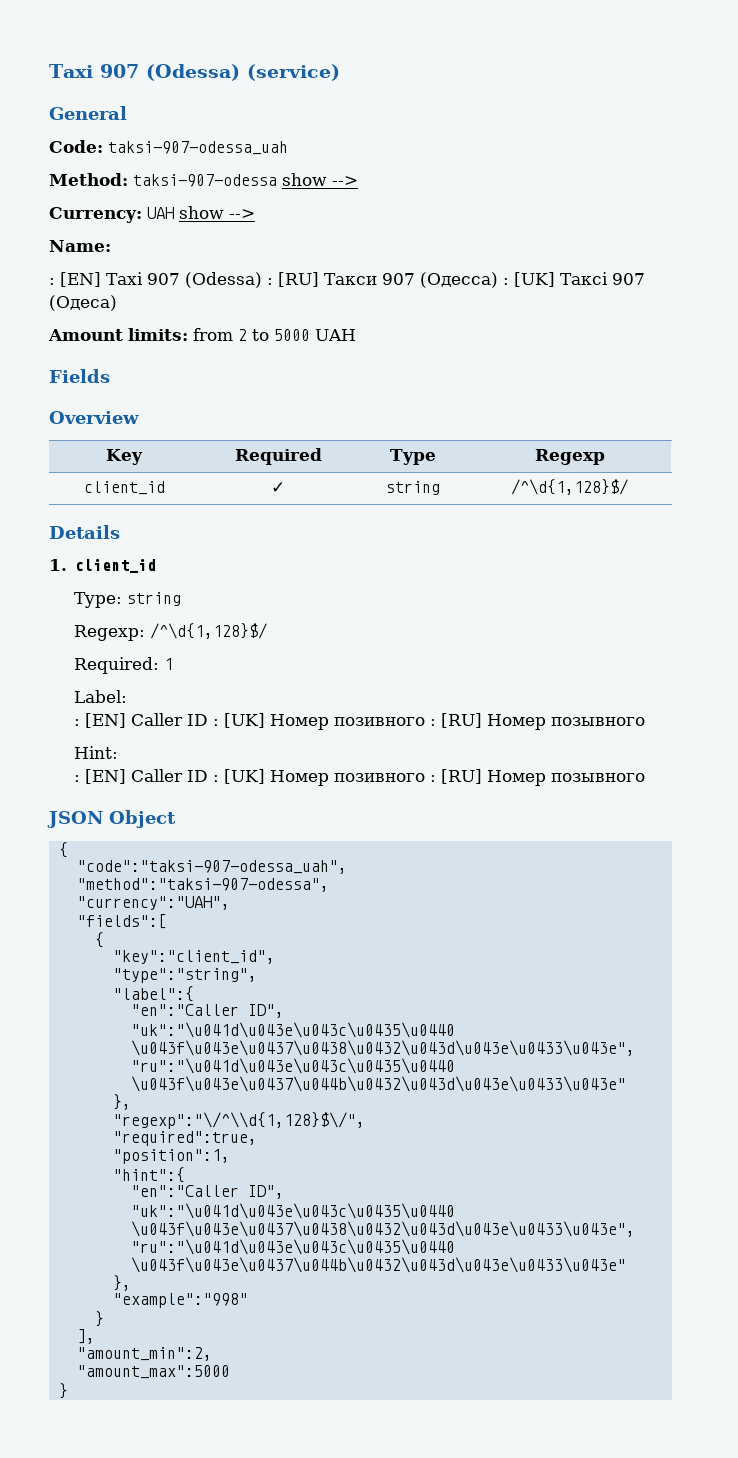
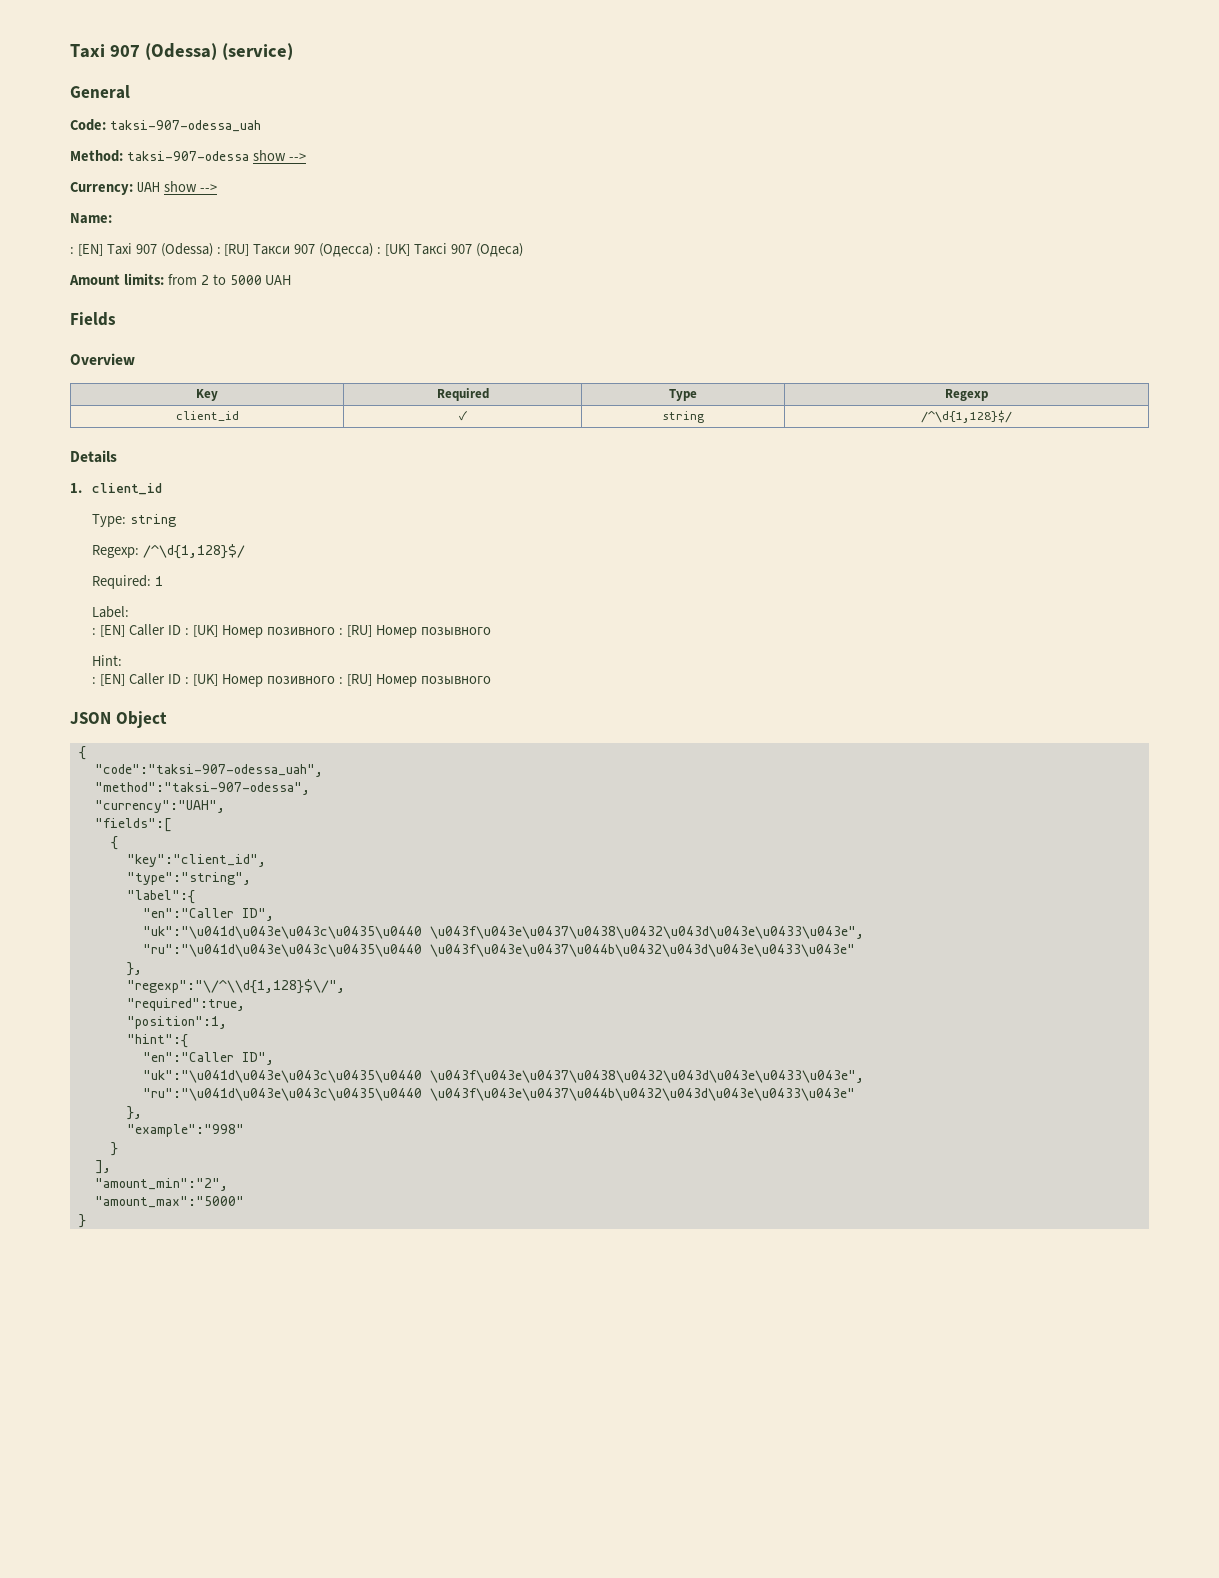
- "amount_min":2,
- "amount_max":5000
+ "amount_min":"2",
+ "amount_max":"5000"

